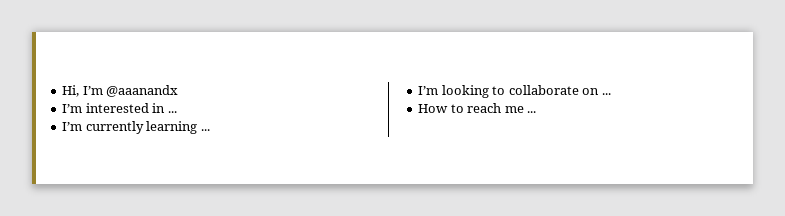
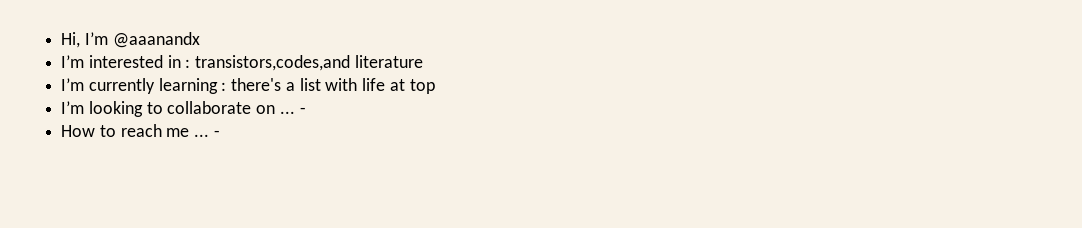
- I’m interested in ...
+ I’m interested in : transistors,codes,and literature
- I’m currently learning ...
+ I’m currently learning : there's a list with life at top
- I’m looking to collaborate on ...
+ I’m looking to collaborate on ... -
- How to reach me ...
+ How to reach me ... -

